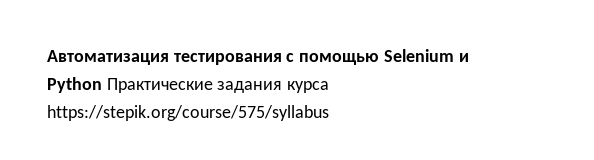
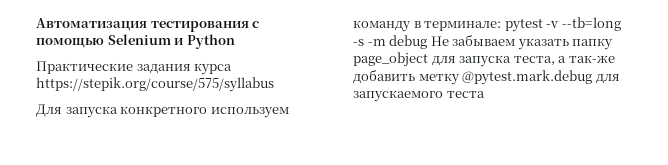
- Автоматизация тестирования с помощью Selenium и Python Практические задания курса https://stepik.org/course/575/syllabus
+ Автоматизация тестирования с помощью Selenium и Python
+ Практические задания курса https://stepik.org/course/575/syllabus
+ Для запуска конкретного используем команду в терминале: pytest -v --tb=long -s -m debug Не забываем указать папку page_object для запуска теста, а так-же добавить метку @pytest.mark.debug для запускаемого теста

